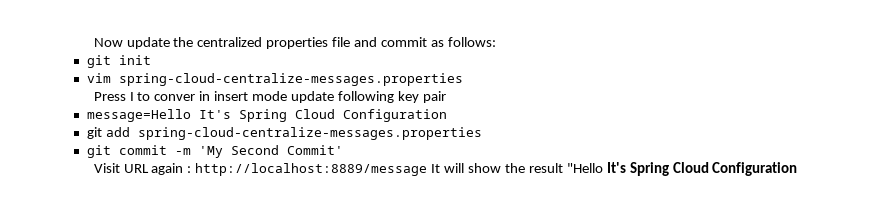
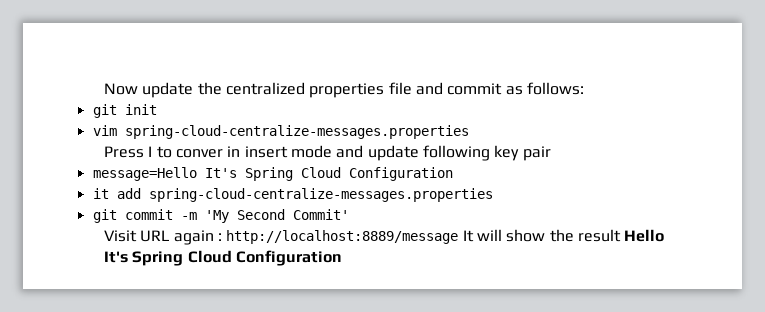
- Press I to conver in insert mode update following key pair
+ Press I to conver in insert mode and update following key pair
- git add spring-cloud-centralize-messages.properties
+ it add spring-cloud-centralize-messages.properties
- Visit URL again : http://localhost:8889/message It will show the result "Hello It's Spring Cloud Configuration
+ Visit URL again : http://localhost:8889/message It will show the result Hello It's Spring Cloud Configuration

